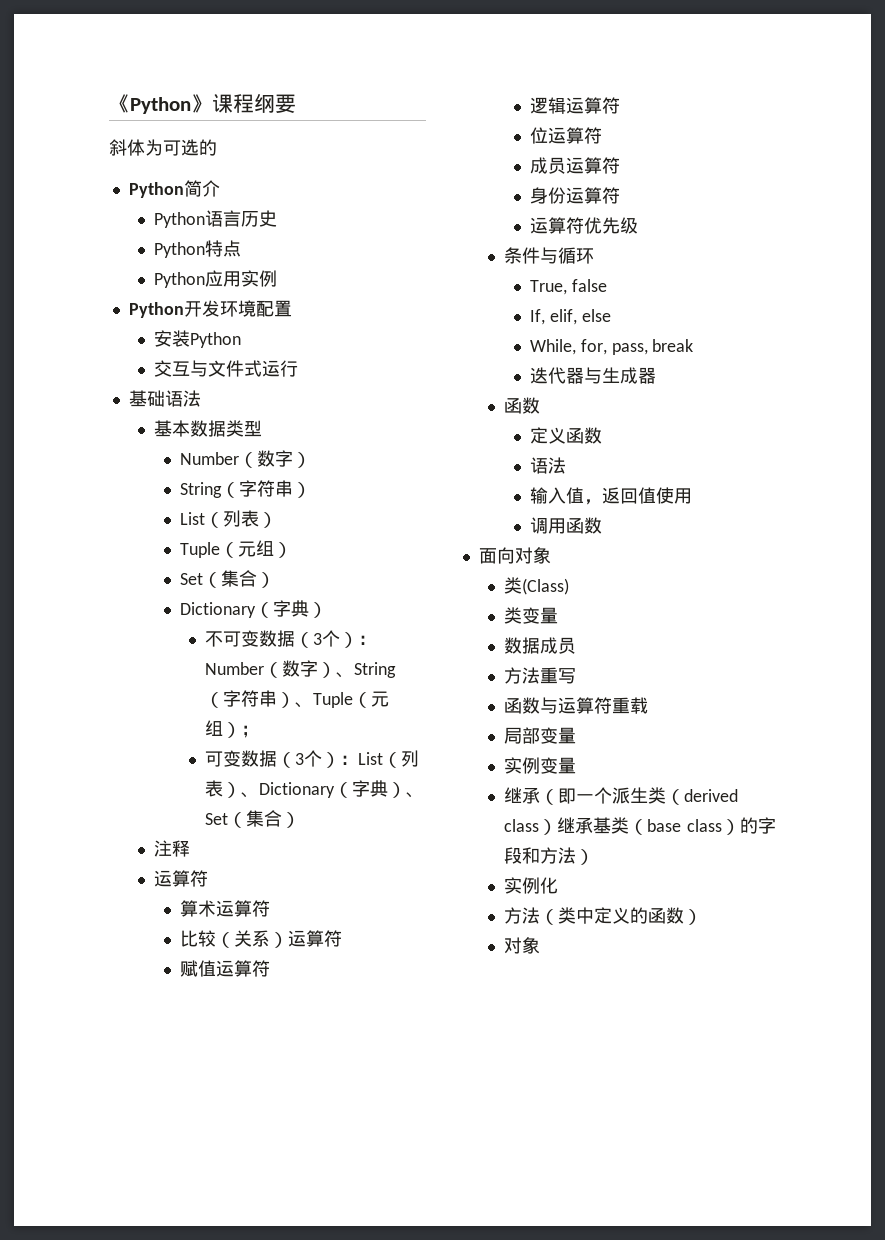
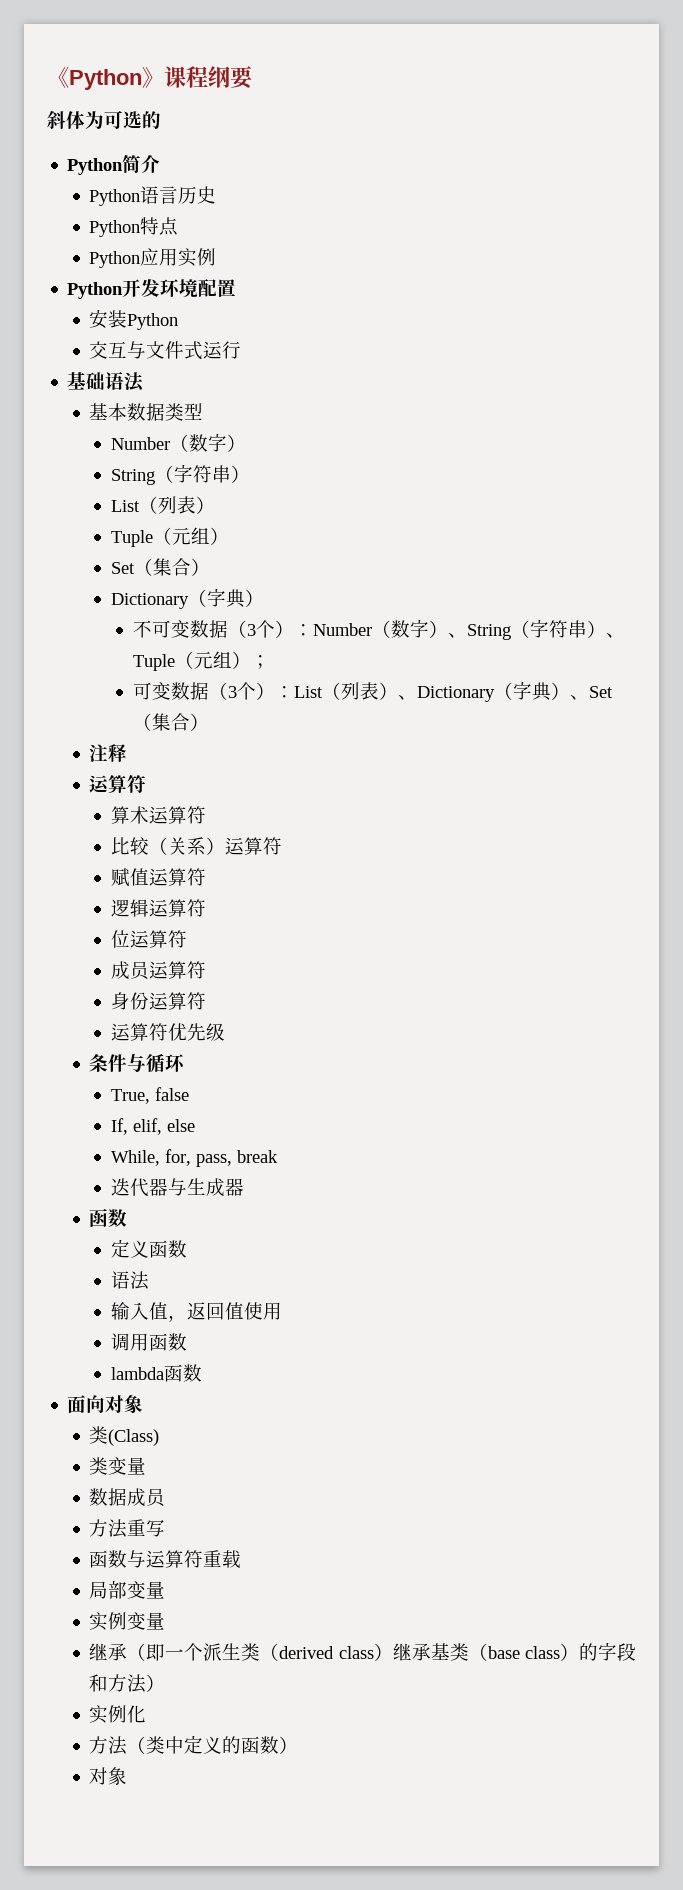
+ lambda函数

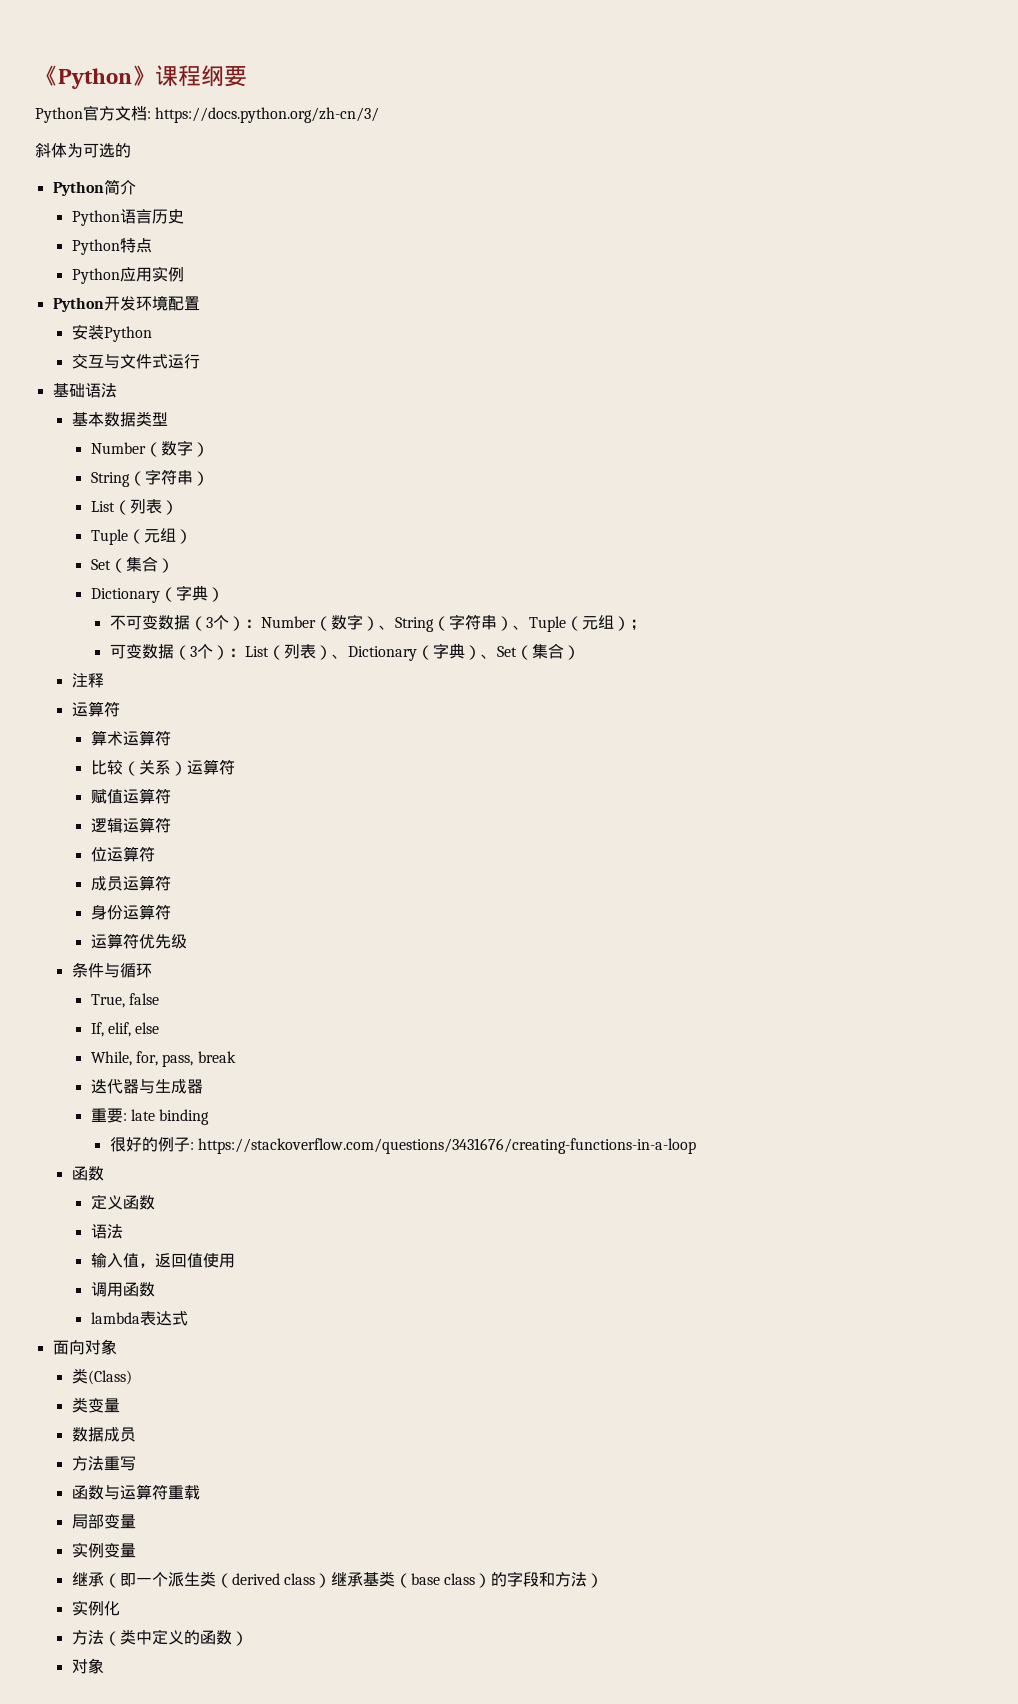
+ Python官方文档: https://docs.python.org/zh-cn/3/
+ 重要: late binding
+ 很好的例子: https://stackoverflow.com/questions/3431676/creating-functions-in-a-loop
- lambda函数
+ lambda表达式

